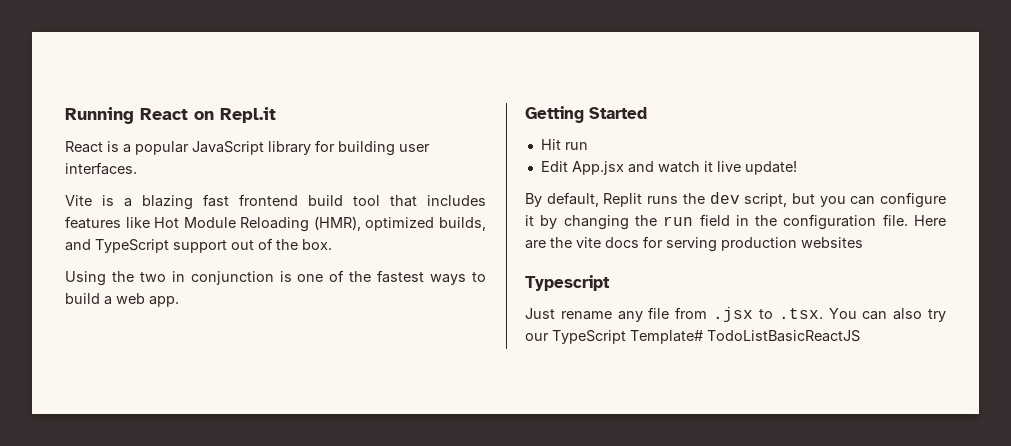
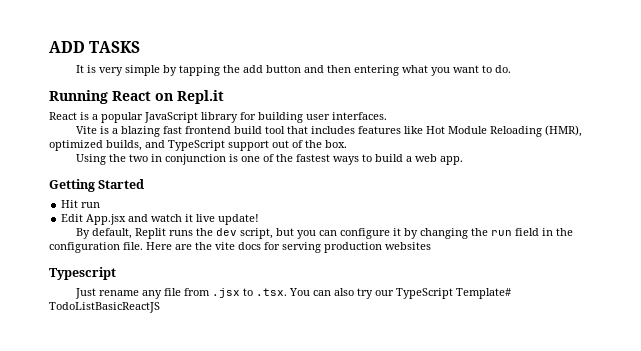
+ ADD TASKS
+ It is very simple by tapping the add button and then entering what you want to do.

